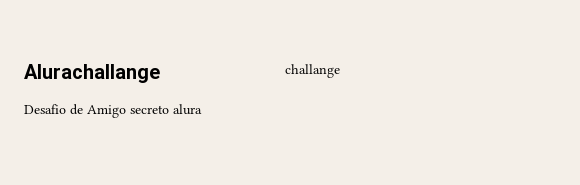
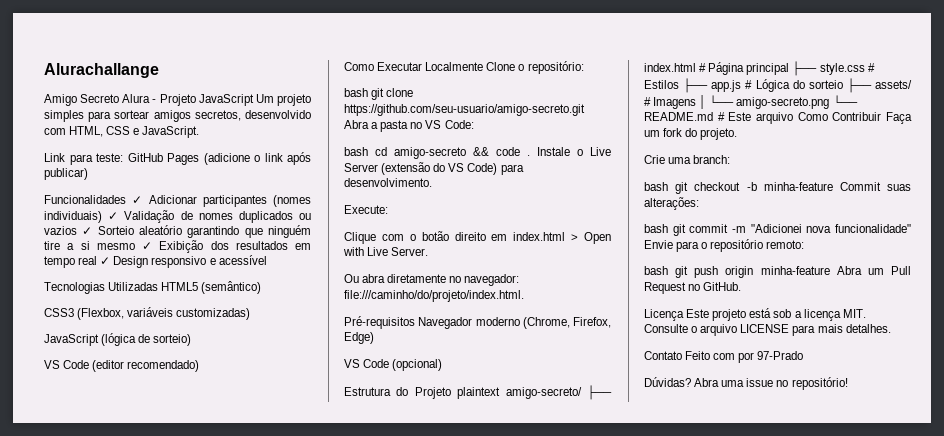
- Desafio de Amigo secreto alura challange
+ Amigo Secreto Alura - Projeto JavaScript Um projeto simples para sortear amigos secretos, desenvolvido com HTML, CSS e JavaScript.
+ Link para teste: GitHub Pages (adicione o link após publicar)
+ Funcionalidades ✓ Adicionar participantes (nomes individuais) ✓ Validação de nomes duplicados ou vazios ✓ Sorteio aleatório garantindo que ninguém tire a si mesmo ✓ Exibição dos resultados em tempo real ✓ Design responsivo e acessível
+ Tecnologias Utilizadas HTML5 (semântico)
+ CSS3 (Flexbox, variáveis customizadas)
+ JavaScript (lógica de sorteio)
+ VS Code (editor recomendado)
+ Como Executar Localmente Clone o repositório:
+ bash git clone https://github.com/seu-usuario/amigo-secreto.git Abra a pasta no VS Code:
+ bash cd amigo-secreto && code . Instale o Live Server (extensão do VS Code) para desenvolvimento.
+ Execute:
+ Clique com o botão direito em index.html > Open with Live Server.
+ Ou abra diretamente no navegador: file:///caminho/do/projeto/index.html.
+ Pré-requisitos Navegador moderno (Chrome, Firefox, Edge)
+ VS Code (opcional)
+ Estrutura do Projeto plaintext amigo-secreto/ ├── index.html # Página principal ├── style.css # Estilos ├── app.js # Lógica do sorteio ├── assets/ # Imagens │ └── amigo-secreto.png └── README.md # Este arquivo Como Contribuir Faça um fork do projeto.
+ Crie uma branch:
+ bash git checkout -b minha-feature Commit suas alterações:
+ bash git commit -m "Adicionei nova funcionalidade" Envie para o repositório remoto:
+ bash git push origin minha-feature Abra um Pull Request no GitHub.
+ Licença Este projeto está sob a licença MIT. Consulte o arquivo LICENSE para mais detalhes.
+ Contato Feito com por 97-Prado
+ Dúvidas? Abra uma issue no repositório!

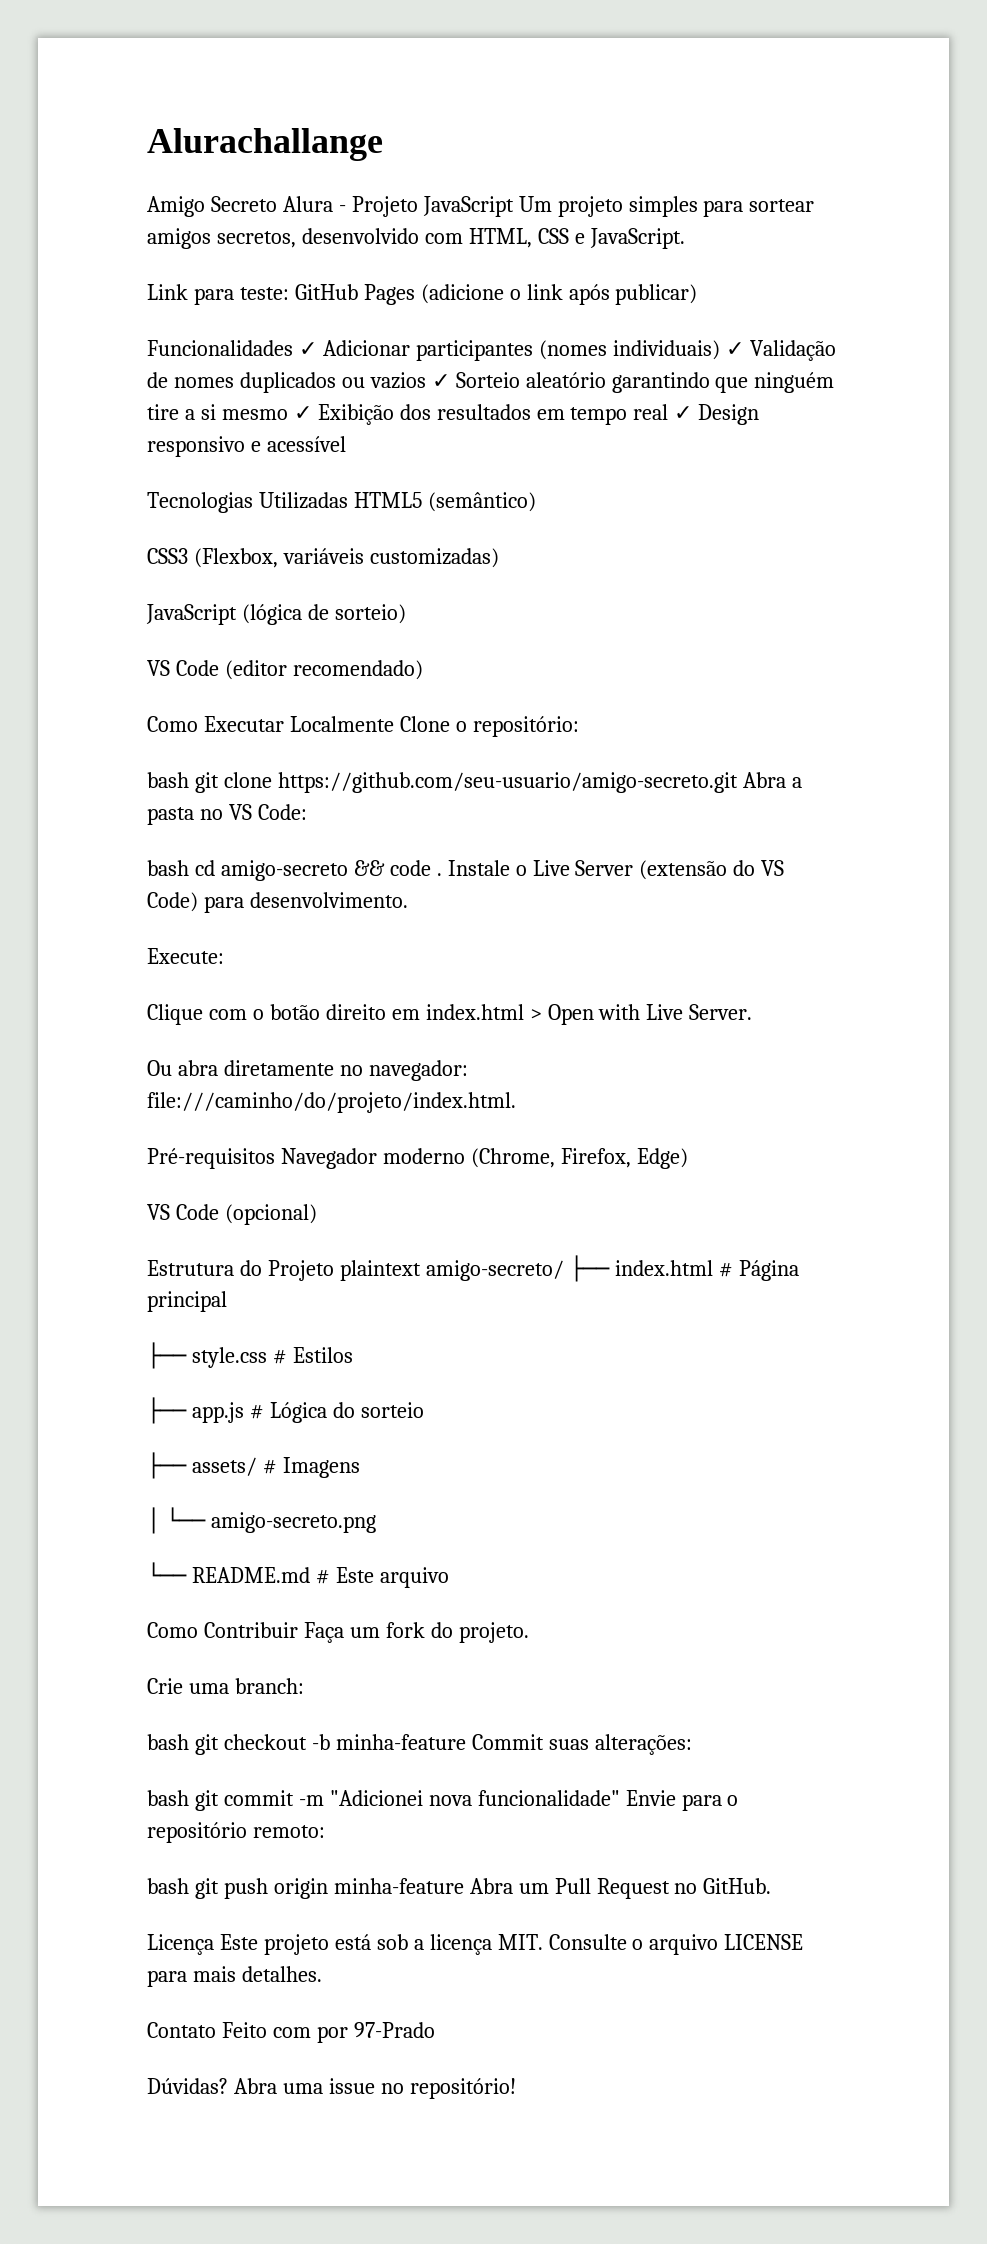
- Estrutura do Projeto plaintext amigo-secreto/ ├── index.html # Página principal ├── style.css # Estilos ├── app.js # Lógica do sorteio ├── assets/ # Imagens │ └── amigo-secreto.png └── README.md # Este arquivo Como Contribuir Faça um fork do projeto.
+ Estrutura do Projeto plaintext amigo-secreto/ ├── index.html # Página principal
+ ├── style.css # Estilos
+ ├── app.js # Lógica do sorteio
+ ├── assets/ # Imagens
+ │ └── amigo-secreto.png
+ └── README.md # Este arquivo
+ Como Contribuir Faça um fork do projeto.

